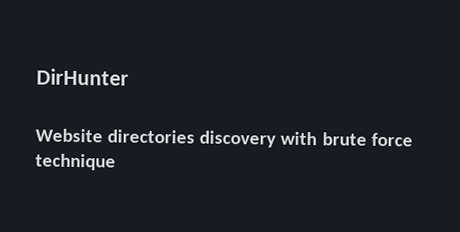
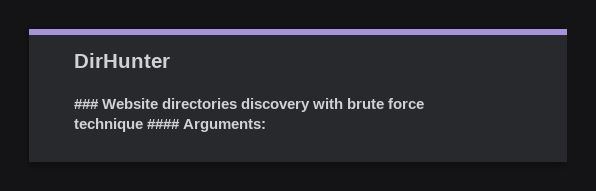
- Website directories discovery with brute force technique
+ ### Website directories discovery with brute force technique #### Arguments:

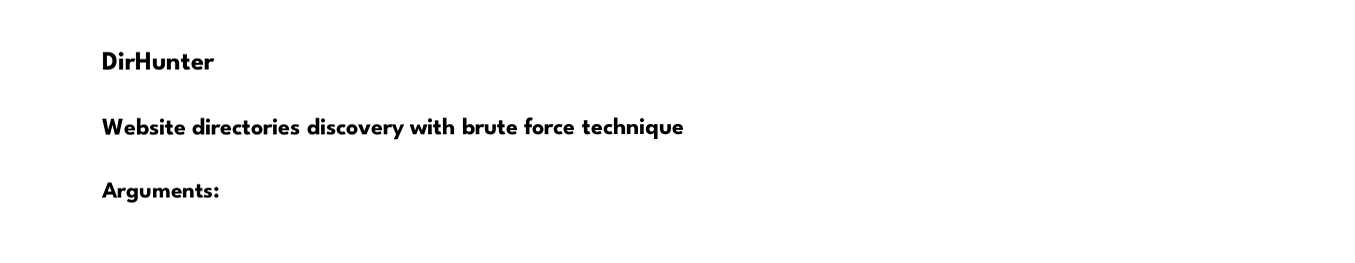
- ### Website directories discovery with brute force technique #### Arguments:
+ Website directories discovery with brute force technique
+ Arguments:

